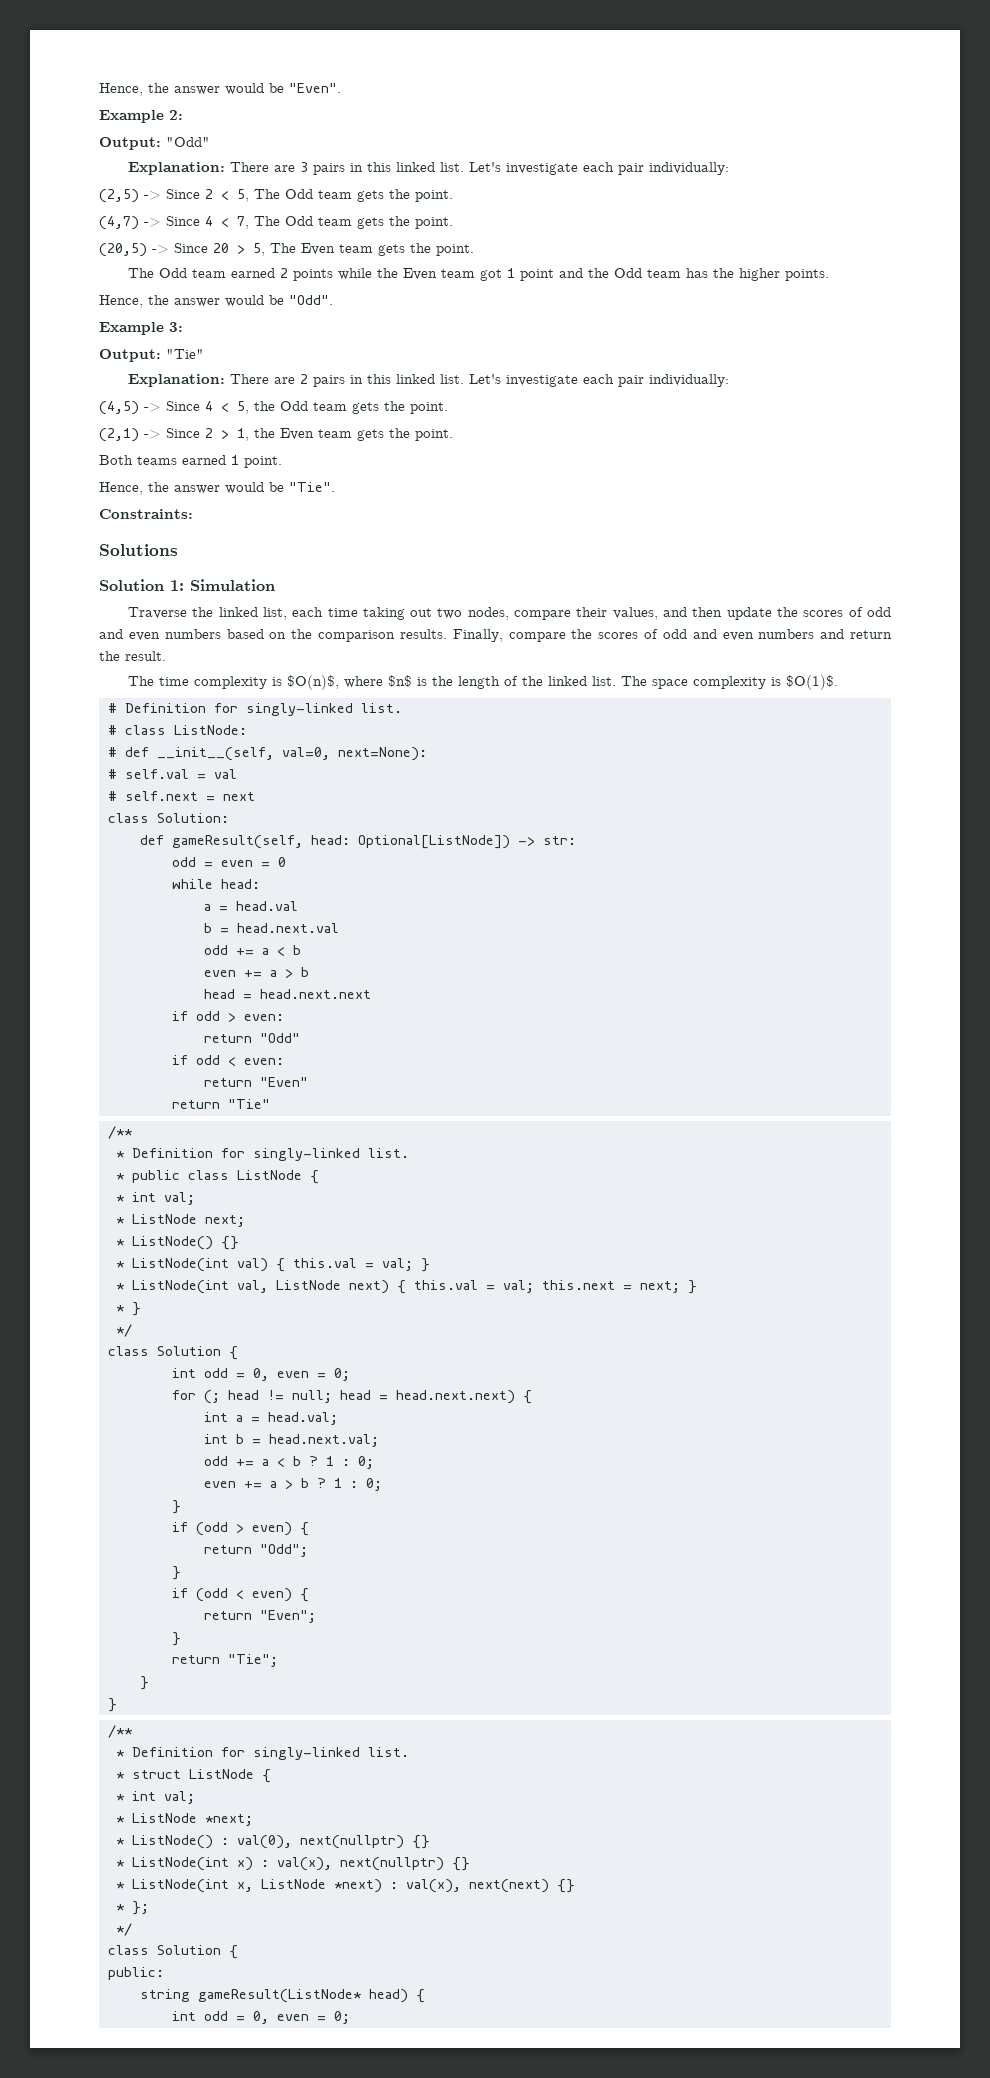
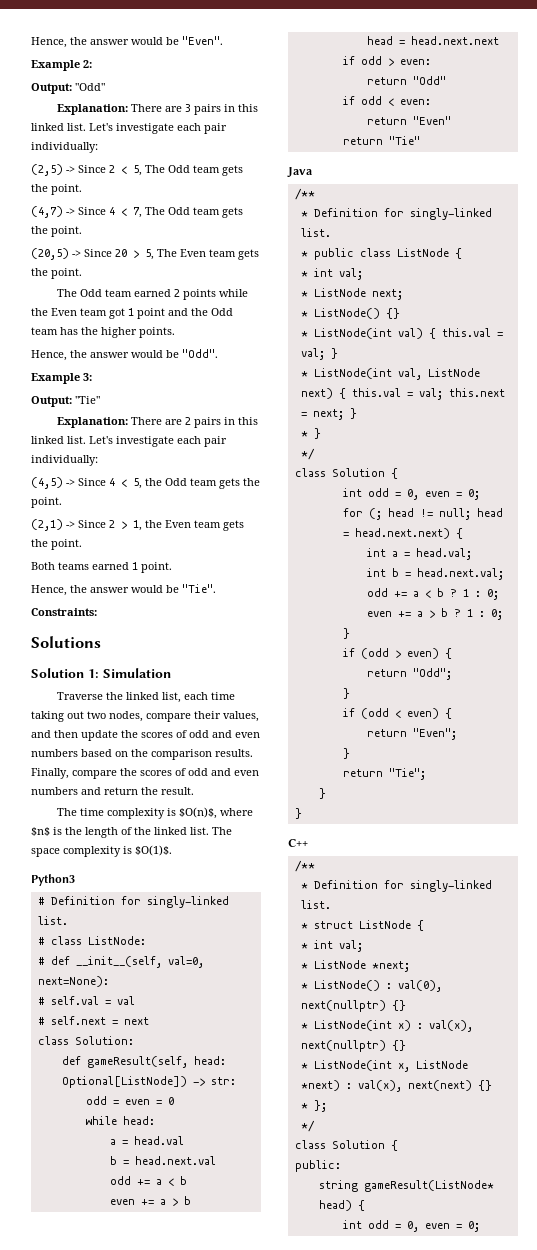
+ Python3
+ Java
+ C++

